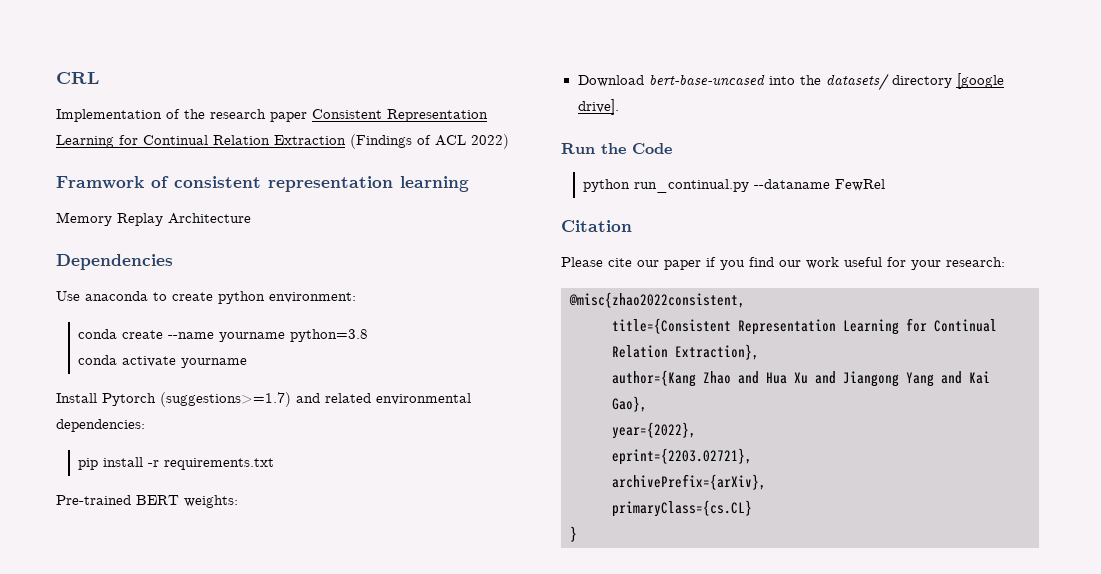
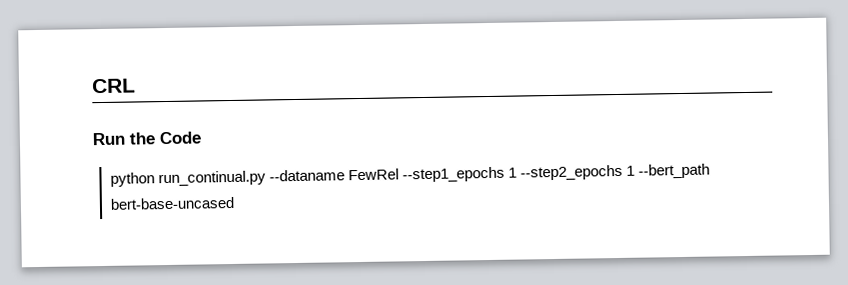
- Implementation of the research paper Consistent Representation Learning for Continual Relation Extraction (Findings of ACL 2022)
- Framwork of consistent representation learning
- Memory Replay Architecture
- Dependencies
- Use anaconda to create python environment:
- conda create --name yourname python=3.8
- conda activate yourname
- Install Pytorch (suggestions>=1.7) and related environmental dependencies:
- pip install -r requirements.txt
- Pre-trained BERT weights:
- Download bert-base-uncased into the datasets/ directory [google drive].
- python run_continual.py --dataname FewRel
- Citation
- Please cite our paper if you find our work useful for your research:
- @misc{zhao2022consistent,
- title={Consistent Representation Learning for Continual Relation Extraction},
- author={Kang Zhao and Hua Xu and Jiangong Yang and Kai Gao},
- year={2022},
- eprint={2203.02721},
- archivePrefix={arXiv},
- primaryClass={cs.CL}
- }
+ python run_continual.py --dataname FewRel --step1_epochs 1 --step2_epochs 1 --bert_path bert-base-uncased

